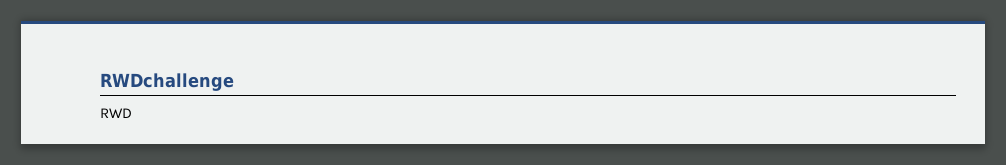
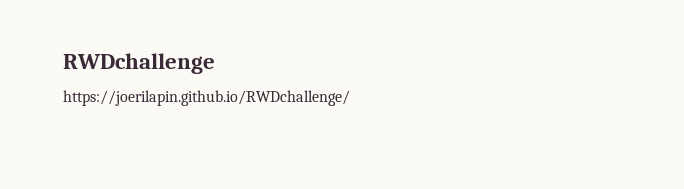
- RWD
+ https://joerilapin.github.io/RWDchallenge/

